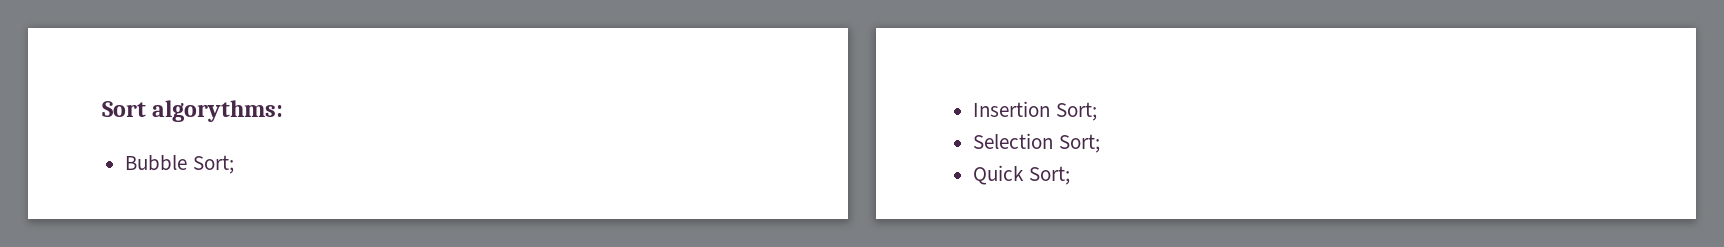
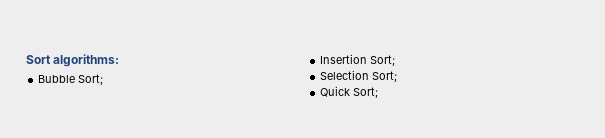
- Sort algorythms:
+ Sort algorithms:

